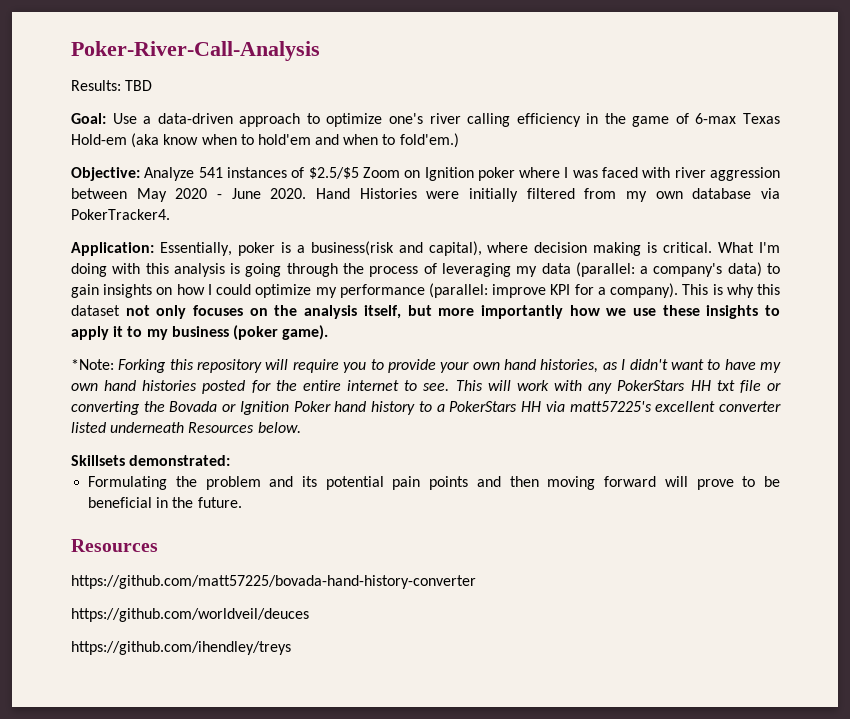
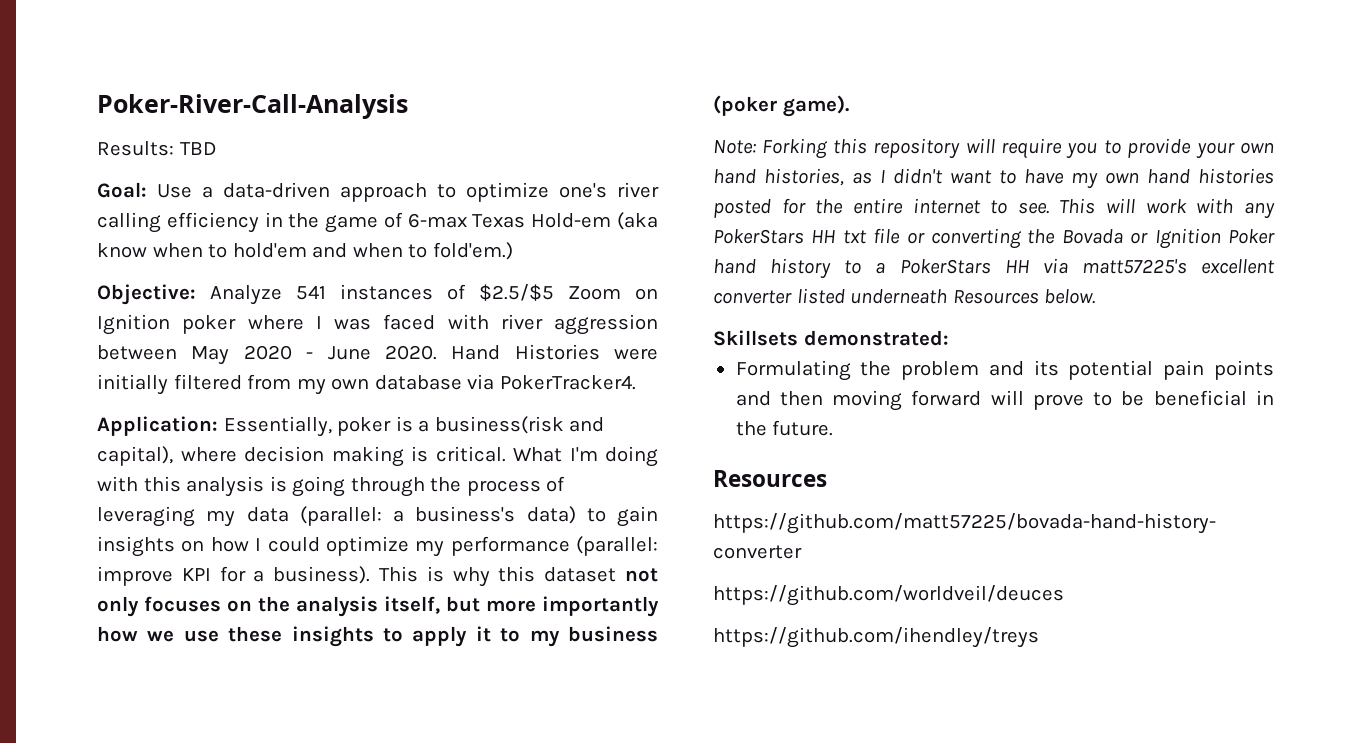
- What I'm doing with this analysis is going through the process of leveraging my data (parallel: a company's data) to gain insights on how I could optimize my performance (parallel: improve KPI for a company).
+ What I'm doing with this analysis is going through the process of leveraging my data (parallel: a business's data) to gain insights on how I could optimize my performance (parallel: improve KPI for a business).
- *Note: Forking this repository will require you to provide your own hand histories, as I didn't want to have my own hand histories posted for the entire internet to see.
+ Note: Forking this repository will require you to provide your own hand histories, as I didn't want to have my own hand histories posted for the entire internet to see.

